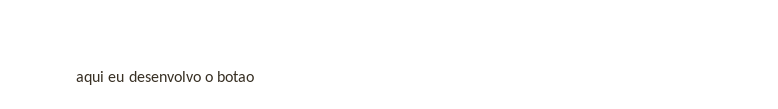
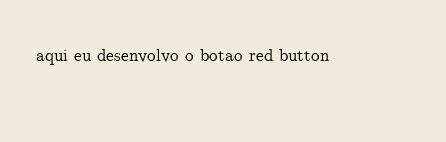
- aqui eu desenvolvo o botao
+ aqui eu desenvolvo o botao red button

